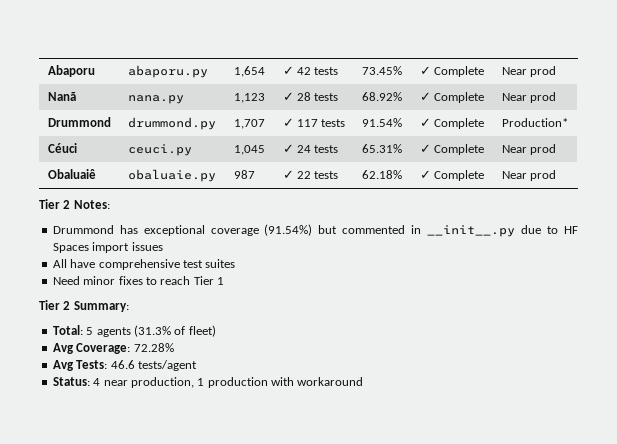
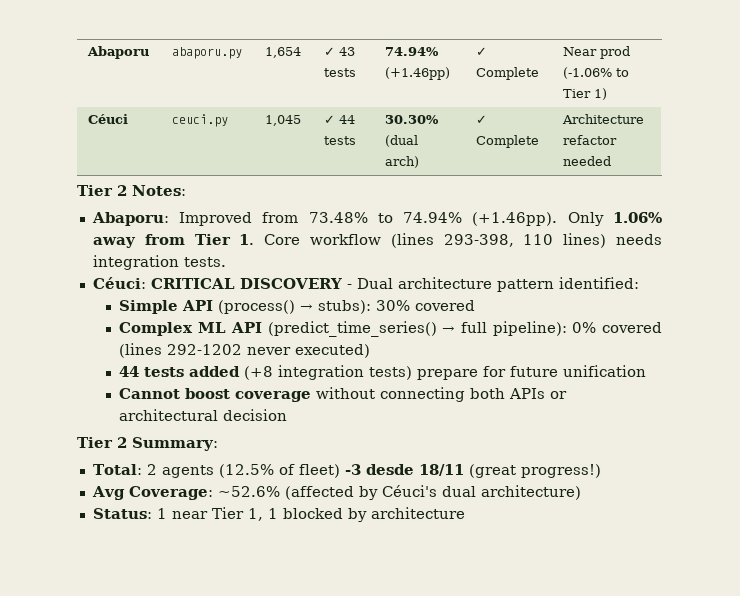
- Abaporu | abaporu.py | 1,654 | ✓ 42 tests | 73.45% | ✓ Complete | Near prod
- Nanã | nana.py | 1,123 | ✓ 28 tests | 68.92% | ✓ Complete | Near prod
- Drummond | drummond.py | 1,707 | ✓ 117 tests | 91.54% | ✓ Complete | Production*
+ Abaporu | abaporu.py | 1,654 | ✓ 43 tests | 74.94% (+1.46pp) | ✓ Complete | Near prod (-1.06% to Tier 1)
- Céuci | ceuci.py | 1,045 | ✓ 24 tests | 65.31% | ✓ Complete | Near prod
- Obaluaiê | obaluaie.py | 987 | ✓ 22 tests | 62.18% | ✓ Complete | Near prod
+ Céuci | ceuci.py | 1,045 | ✓ 44 tests | 30.30% (dual arch) | ✓ Complete | Architecture refactor needed
  Tier 2 Notes:
- Drummond has exceptional coverage (91.54%) but commented in __init__.py due to HF Spaces import issues
- All have comprehensive test suites
- Need minor fixes to reach Tier 1
+ Abaporu: Improved from 73.48% to 74.94% (+1.46pp). Only 1.06% away from Tier 1. Core workflow (lines 293-398, 110 lines) needs integration tests.
+ Céuci: CRITICAL DISCOVERY - Dual architecture pattern identified:
+ Simple API (process() → stubs): 30% covered
+ Complex ML API (predict_time_series() → full pipeline): 0% covered (lines 292-1202 never executed)
+ 44 tests added (+8 integration tests) prepare for future unification
+ Cannot boost coverage without connecting both APIs or architectural decision
- Total: 5 agents (31.3% of fleet)
- Avg Coverage: 72.28%
- Avg Tests: 46.6 tests/agent
- Status: 4 near production, 1 production with workaround
+ Total: 2 agents (12.5% of fleet) -3 desde 18/11 (great progress!)
+ Avg Coverage: ~52.6% (affected by Céuci's dual architecture)
+ Status: 1 near Tier 1, 1 blocked by architecture

